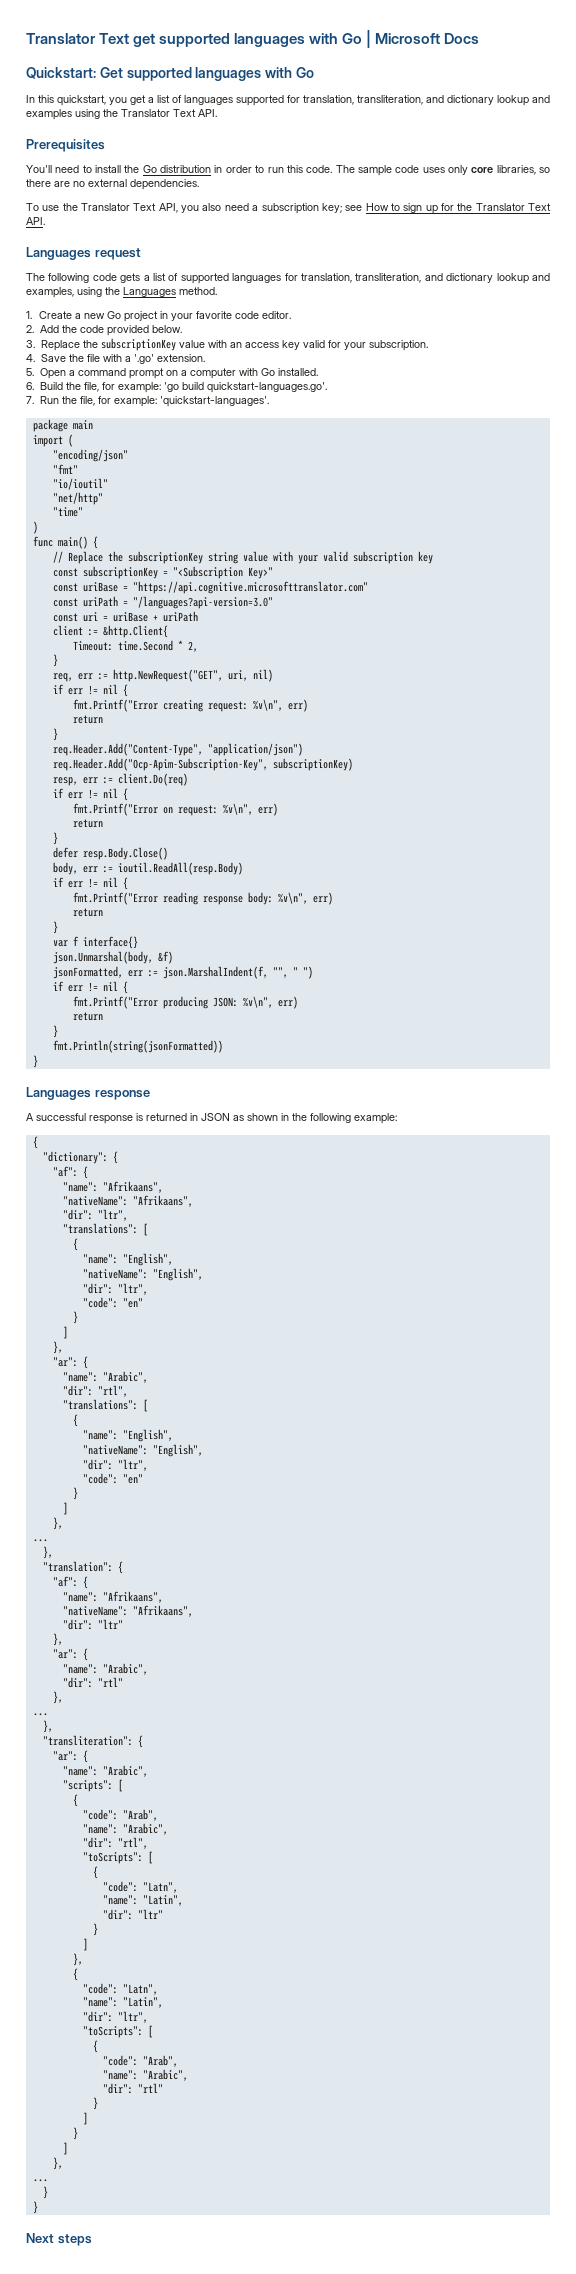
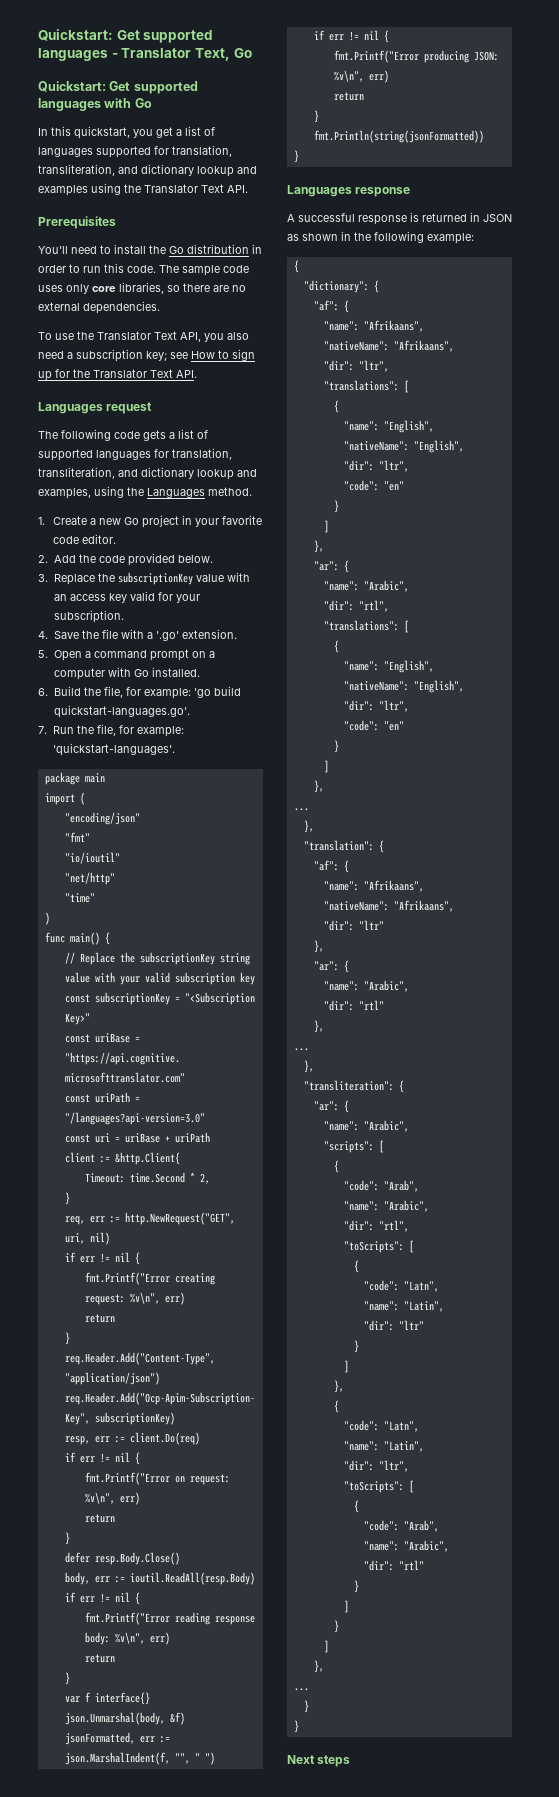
- Translator Text get supported languages with Go | Microsoft Docs
+ Quickstart: Get supported languages - Translator Text, Go

